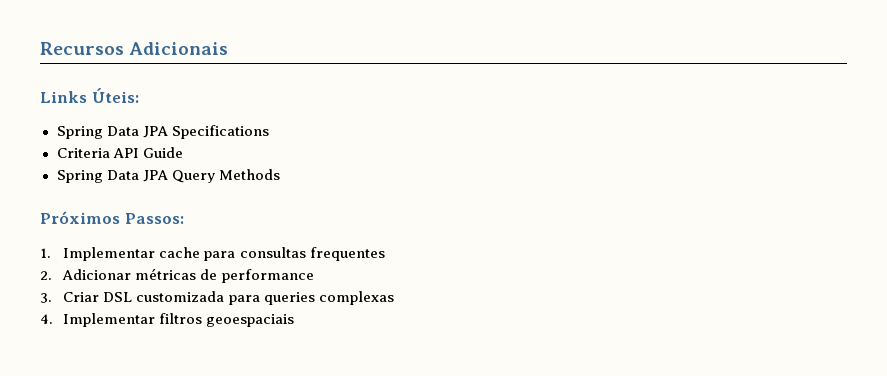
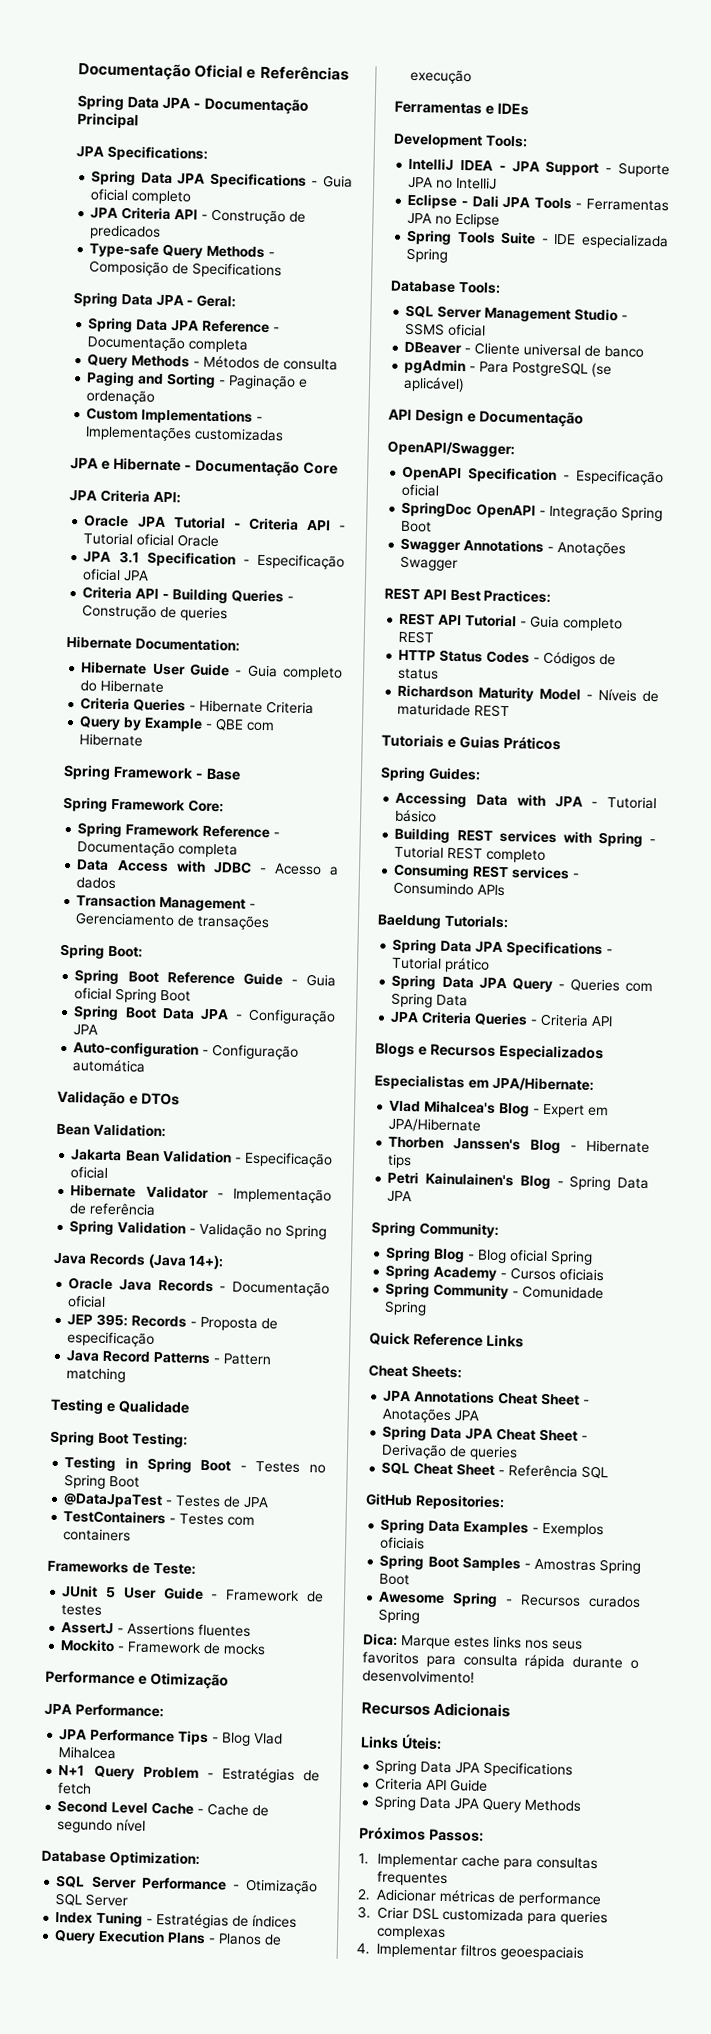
+ Documentação Oficial e Referências
+ Spring Data JPA - Documentação Principal
+ JPA Specifications:
+ Spring Data JPA Specifications - Guia oficial completo
+ JPA Criteria API - Construção de predicados
+ Type-safe Query Methods - Composição de Specifications
+ Spring Data JPA - Geral:
+ Spring Data JPA Reference - Documentação completa
+ Query Methods - Métodos de consulta
+ Paging and Sorting - Paginação e ordenação
+ Custom Implementations - Implementações customizadas
+ JPA e Hibernate - Documentação Core
+ JPA Criteria API:
+ Oracle JPA Tutorial - Criteria API - Tutorial oficial Oracle
+ JPA 3.1 Specification - Especificação oficial JPA
+ Criteria API - Building Queries - Construção de queries
+ Hibernate Documentation:
+ Hibernate User Guide - Guia completo do Hibernate
+ Criteria Queries - Hibernate Criteria
+ Query by Example - QBE com Hibernate
+ Spring Framework - Base
+ Spring Framework Core:
+ Spring Framework Reference - Documentação completa
+ Data Access with JDBC - Acesso a dados
+ Transaction Management - Gerenciamento de transações
+ Spring Boot:
+ Spring Boot Reference Guide - Guia oficial Spring Boot
+ Spring Boot Data JPA - Configuração JPA
+ Auto-configuration - Configuração automática
+ Validação e DTOs
+ Bean Validation:
+ Jakarta Bean Validation - Especificação oficial
+ Hibernate Validator - Implementação de referência
+ Spring Validation - Validação no Spring
+ Java Records (Java 14+):
+ Oracle Java Records - Documentação oficial
+ JEP 395: Records - Proposta de especificação
+ Java Record Patterns - Pattern matching
+ Testing e Qualidade
+ Spring Boot Testing:
+ Testing in Spring Boot - Testes no Spring Boot
+ @DataJpaTest - Testes de JPA
+ TestContainers - Testes com containers
+ Frameworks de Teste:
+ JUnit 5 User Guide - Framework de testes
+ AssertJ - Assertions fluentes
+ Mockito - Framework de mocks
+ Performance e Otimização
+ JPA Performance:
+ JPA Performance Tips - Blog Vlad Mihalcea
+ N+1 Query Problem - Estratégias de fetch
+ Second Level Cache - Cache de segundo nível
+ Database Optimization:
+ SQL Server Performance - Otimização SQL Server
+ Index Tuning - Estratégias de índices
+ Query Execution Plans - Planos de execução
+ Ferramentas e IDEs
+ Development Tools:
+ IntelliJ IDEA - JPA Support - Suporte JPA no IntelliJ
+ Eclipse - Dali JPA Tools - Ferramentas JPA no Eclipse
+ Spring Tools Suite - IDE especializada Spring
+ Database Tools:
+ SQL Server Management Studio - SSMS oficial
+ DBeaver - Cliente universal de banco
+ pgAdmin - Para PostgreSQL (se aplicável)
+ API Design e Documentação
+ OpenAPI/Swagger:
+ OpenAPI Specification - Especificação oficial
+ SpringDoc OpenAPI - Integração Spring Boot
+ Swagger Annotations - Anotações Swagger
+ REST API Best Practices:
+ REST API Tutorial - Guia completo REST
+ HTTP Status Codes - Códigos de status
+ Richardson Maturity Model - Níveis de maturidade REST
+ Tutoriais e Guias Práticos
+ Spring Guides:
+ Accessing Data with JPA - Tutorial básico
+ Building REST services with Spring - Tutorial REST completo
+ Consuming REST services - Consumindo APIs
+ Baeldung Tutorials:
+ Spring Data JPA Specifications - Tutorial prático
+ Spring Data JPA Query - Queries com Spring Data
+ JPA Criteria Queries - Criteria API
+ Blogs e Recursos Especializados
+ Especialistas em JPA/Hibernate:
+ Vlad Mihalcea's Blog - Expert em JPA/Hibernate
+ Thorben Janssen's Blog - Hibernate tips
+ Petri Kainulainen's Blog - Spring Data JPA
+ Spring Community:
+ Spring Blog - Blog oficial Spring
+ Spring Academy - Cursos oficiais
+ Spring Community - Comunidade Spring
+ Quick Reference Links
+ Cheat Sheets:
+ JPA Annotations Cheat Sheet - Anotações JPA
+ Spring Data JPA Cheat Sheet - Derivação de queries
+ SQL Cheat Sheet - Referência SQL
+ GitHub Repositories:
+ Spring Data Examples - Exemplos oficiais
+ Spring Boot Samples - Amostras Spring Boot
+ Awesome Spring - Recursos curados Spring
+ Dica: Marque estes links nos seus favoritos para consulta rápida durante o desenvolvimento!

